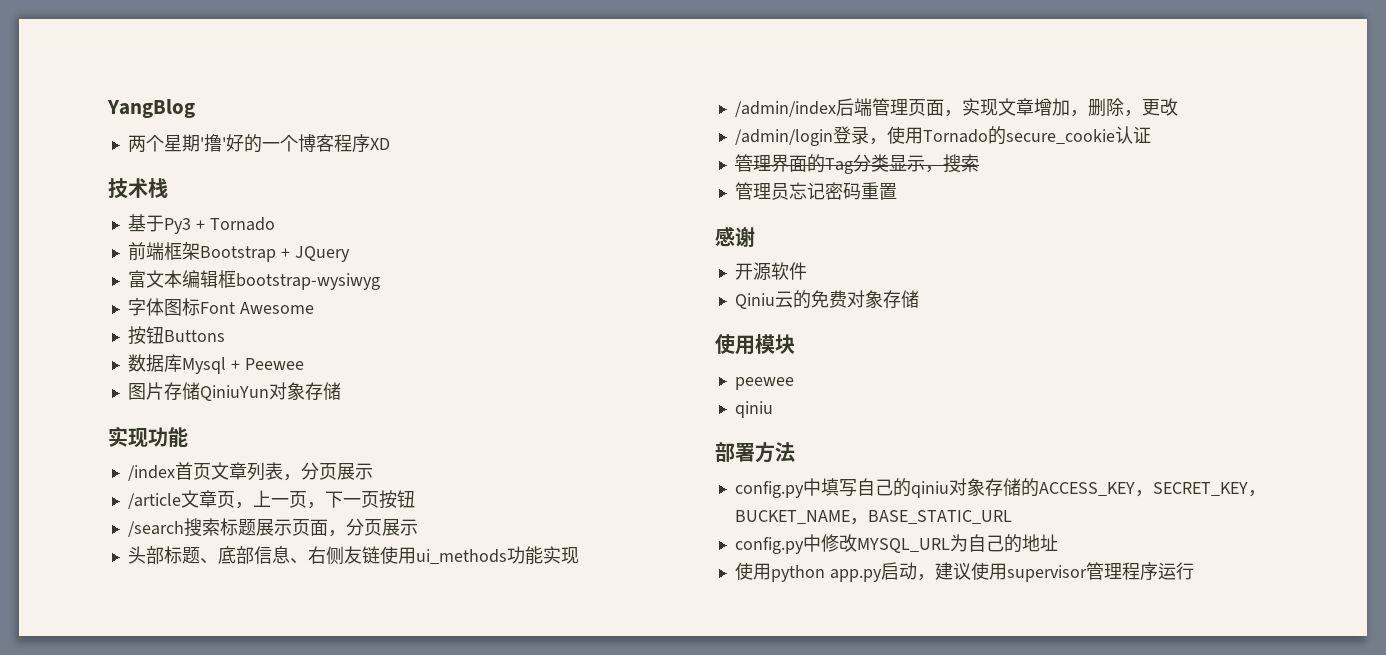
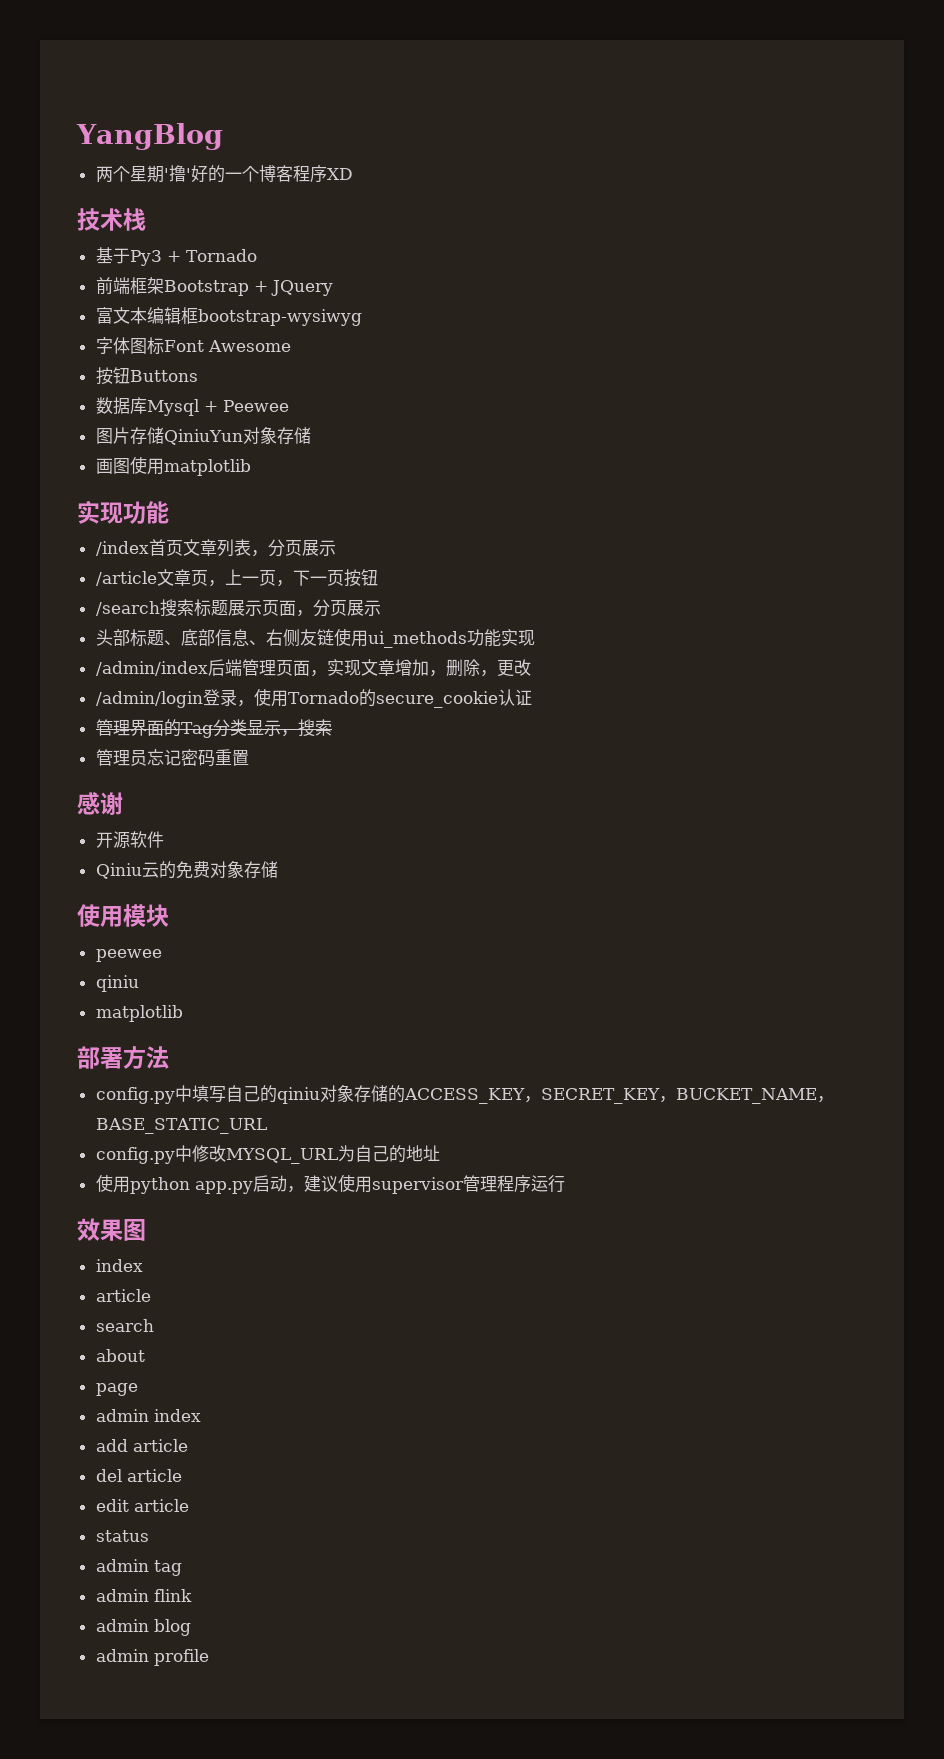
+ 画图使用matplotlib
  peewee
  qiniu
+ matplotlib
+ 效果图
+ index
+ article
+ search
+ about
+ page
+ admin index
+ add article
+ del article
+ edit article
+ status
+ admin tag
+ admin flink
+ admin blog
+ admin profile

